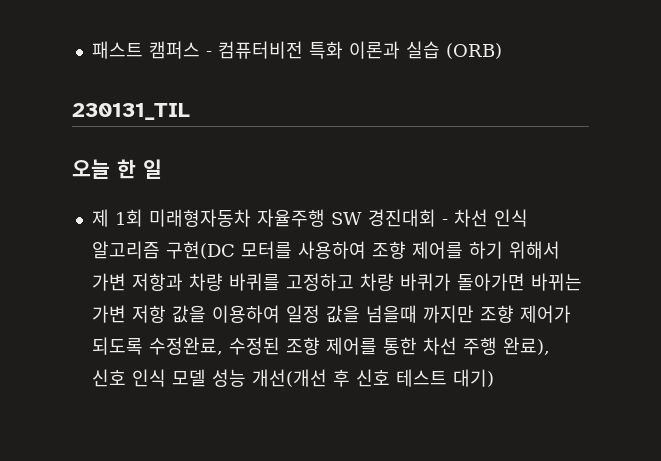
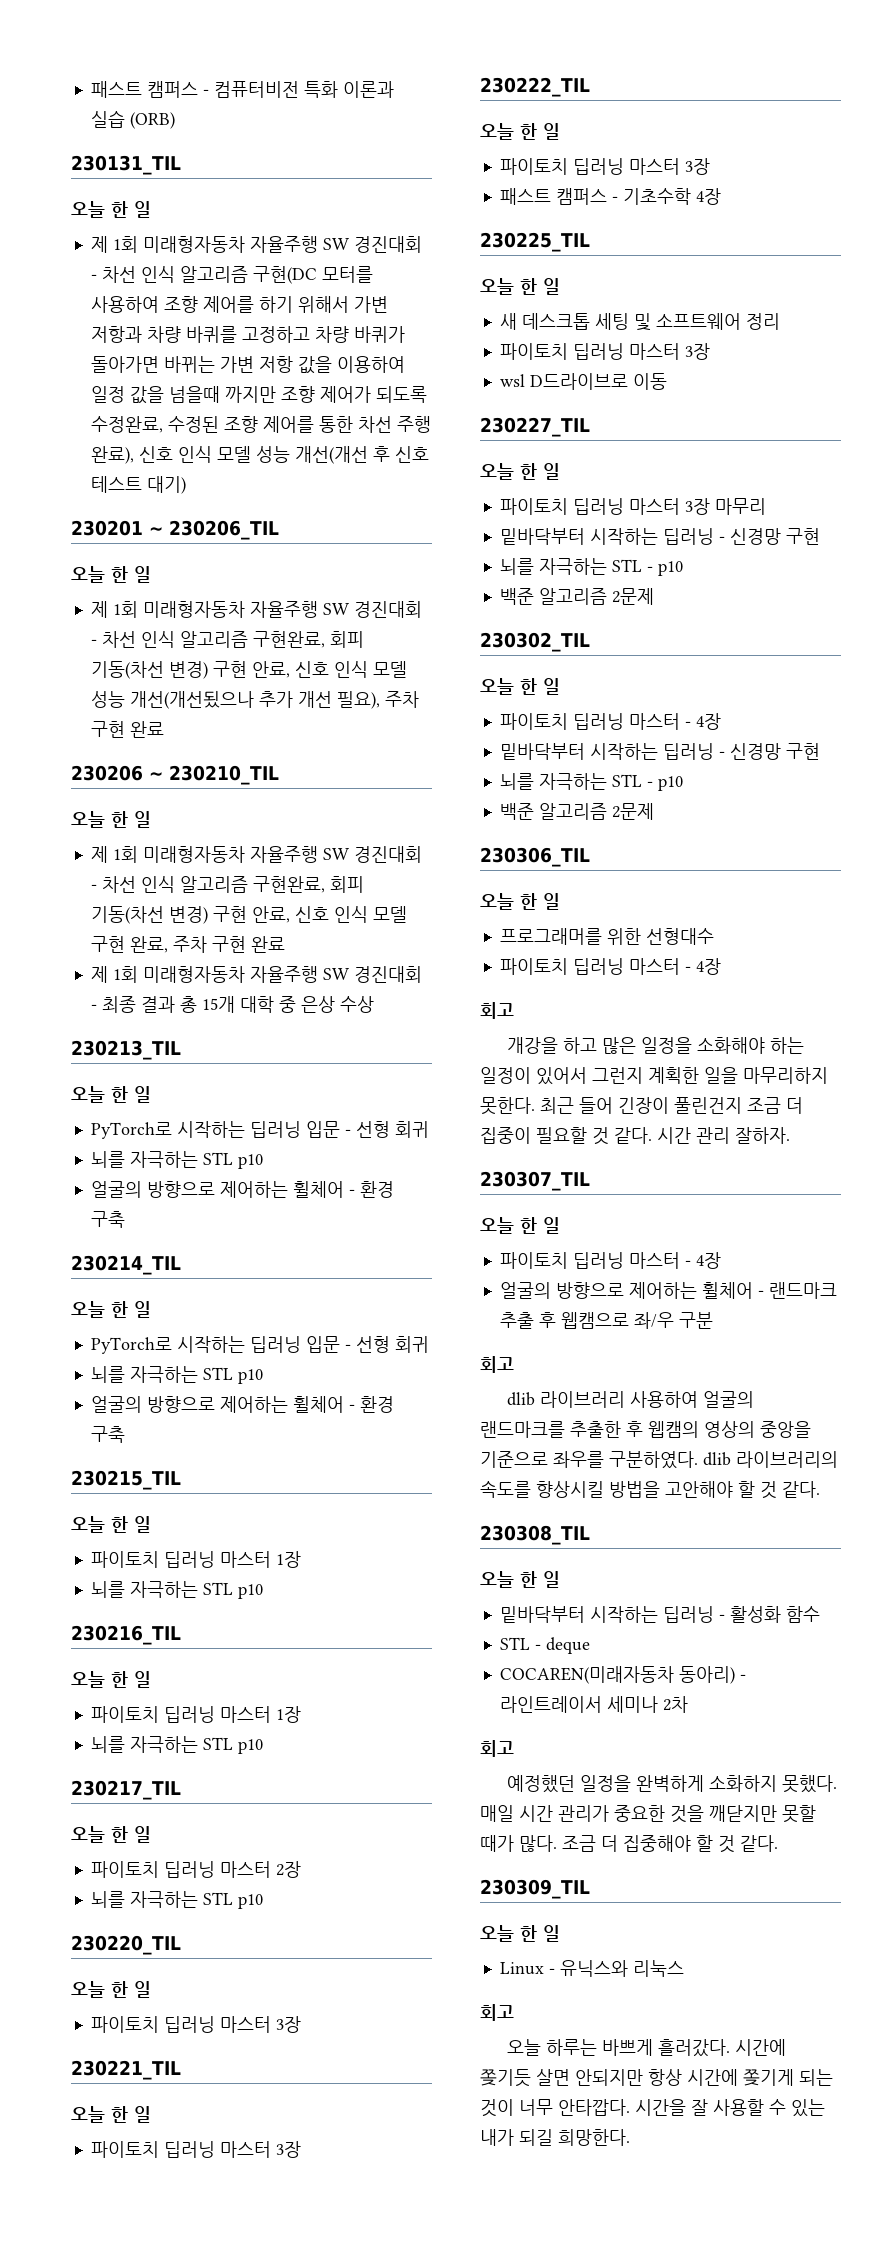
+ 230201 ~ 230206_TIL
+ 오늘 한 일
+ 제 1회 미래형자동차 자율주행 SW 경진대회 - 차선 인식 알고리즘 구현완료, 회피 기동(차선 변경) 구현 안료, 신호 인식 모델 성능 개선(개선됬으나 추가 개선 필요), 주차 구현 완료
+ 230206 ~ 230210_TIL
+ 오늘 한 일
+ 제 1회 미래형자동차 자율주행 SW 경진대회 - 차선 인식 알고리즘 구현완료, 회피 기동(차선 변경) 구현 안료, 신호 인식 모델 구현 완료, 주차 구현 완료
+ 제 1회 미래형자동차 자율주행 SW 경진대회 - 최종 결과 총 15개 대학 중 은상 수상
+ 230213_TIL
+ 오늘 한 일
+ PyTorch로 시작하는 딥러닝 입문 - 선형 회귀
+ 뇌를 자극하는 STL p10
+ 얼굴의 방향으로 제어하는 휠체어 - 환경 구축
+ 230214_TIL
+ 오늘 한 일
+ PyTorch로 시작하는 딥러닝 입문 - 선형 회귀
+ 뇌를 자극하는 STL p10
+ 얼굴의 방향으로 제어하는 휠체어 - 환경 구축
+ 230215_TIL
+ 오늘 한 일
+ 파이토치 딥러닝 마스터 1장
+ 뇌를 자극하는 STL p10
+ 230216_TIL
+ 오늘 한 일
+ 파이토치 딥러닝 마스터 1장
+ 뇌를 자극하는 STL p10
+ 230217_TIL
+ 오늘 한 일
+ 파이토치 딥러닝 마스터 2장
+ 뇌를 자극하는 STL p10
+ 230220_TIL
+ 오늘 한 일
+ 파이토치 딥러닝 마스터 3장
+ 230221_TIL
+ 오늘 한 일
+ 파이토치 딥러닝 마스터 3장
+ 230222_TIL
+ 오늘 한 일
+ 파이토치 딥러닝 마스터 3장
+ 패스트 캠퍼스 - 기초수학 4장
+ 230225_TIL
+ 오늘 한 일
+ 새 데스크톱 세팅 및 소프트웨어 정리
+ 파이토치 딥러닝 마스터 3장
+ wsl D드라이브로 이동
+ 230227_TIL
+ 오늘 한 일
+ 파이토치 딥러닝 마스터 3장 마무리
+ 밑바닥부터 시작하는 딥러닝 - 신경망 구현
+ 뇌를 자극하는 STL - p10
+ 백준 알고리즘 2문제
+ 230302_TIL
+ 오늘 한 일
+ 파이토치 딥러닝 마스터 - 4장
+ 밑바닥부터 시작하는 딥러닝 - 신경망 구현
+ 뇌를 자극하는 STL - p10
+ 백준 알고리즘 2문제
+ 230306_TIL
+ 오늘 한 일
+ 프로그래머를 위한 선형대수
+ 파이토치 딥러닝 마스터 - 4장
+ 회고
+ 개강을 하고 많은 일정을 소화해야 하는 일정이 있어서 그런지 계획한 일을 마무리하지 못한다. 최근 들어 긴장이 풀린건지 조금 더 집중이 필요할 것 같다. 시간 관리 잘하자.
+ 230307_TIL
+ 오늘 한 일
+ 파이토치 딥러닝 마스터 - 4장
+ 얼굴의 방향으로 제어하는 휠체어 - 랜드마크 추출 후 웹캠으로 좌/우 구분
+ 회고
+ dlib 라이브러리 사용하여 얼굴의 랜드마크를 추출한 후 웹캠의 영상의 중앙을 기준으로 좌우를 구분하였다. dlib 라이브러리의 속도를 향상시킬 방법을 고안해야 할 것 같다.
+ 230308_TIL
+ 오늘 한 일
+ 밑바닥부터 시작하는 딥러닝 - 활성화 함수
+ STL - deque
+ COCAREN(미래자동차 동아리) - 라인트레이서 세미나 2차
+ 회고
+ 예정했던 일정을 완벽하게 소화하지 못했다. 매일 시간 관리가 중요한 것을 깨닫지만 못할 때가 많다. 조금 더 집중해야 할 것 같다.
+ 230309_TIL
+ 오늘 한 일
+ Linux - 유닉스와 리눅스
+ 회고
+ 오늘 하루는 바쁘게 흘러갔다. 시간에 쫒기듯 살면 안되지만 항상 시간에 쫒기게 되는 것이 너무 안타깝다. 시간을 잘 사용할 수 있는 내가 되길 희망한다.

